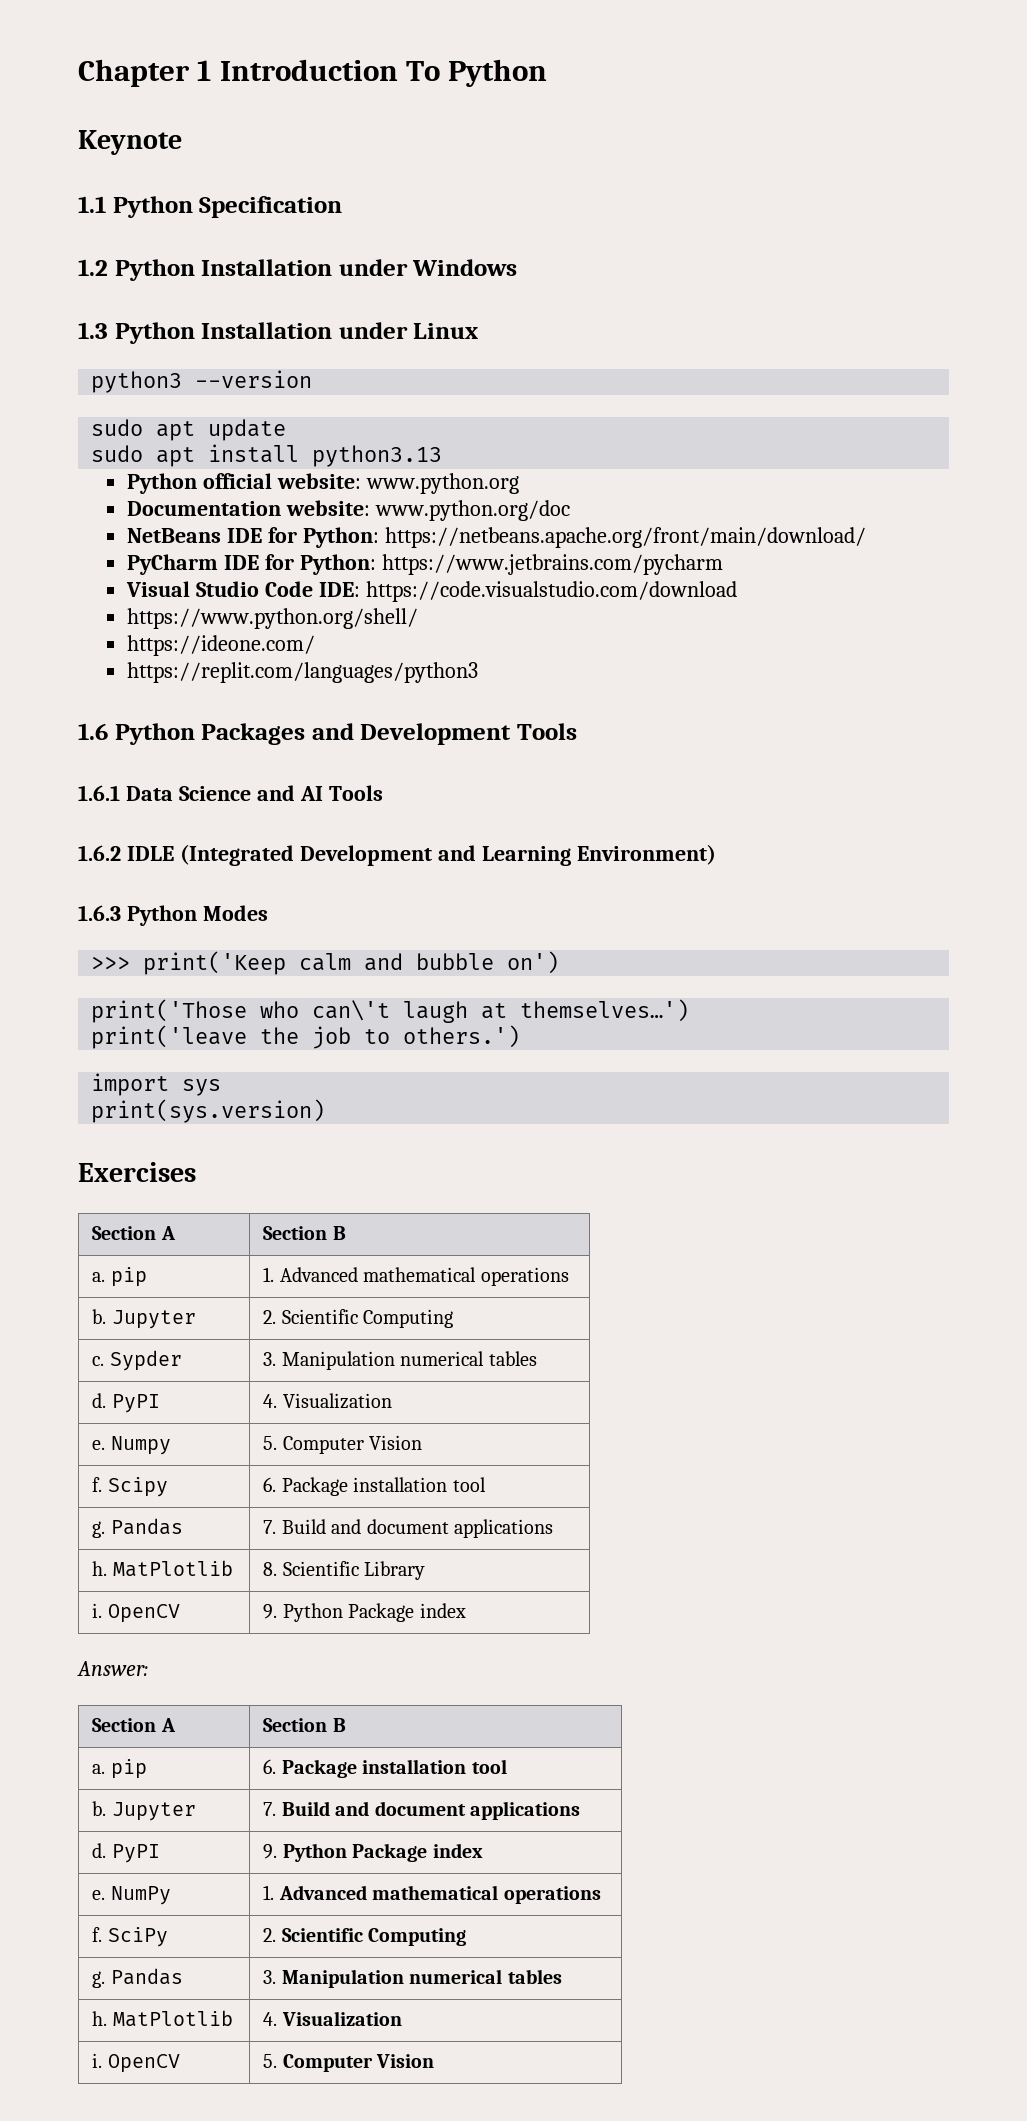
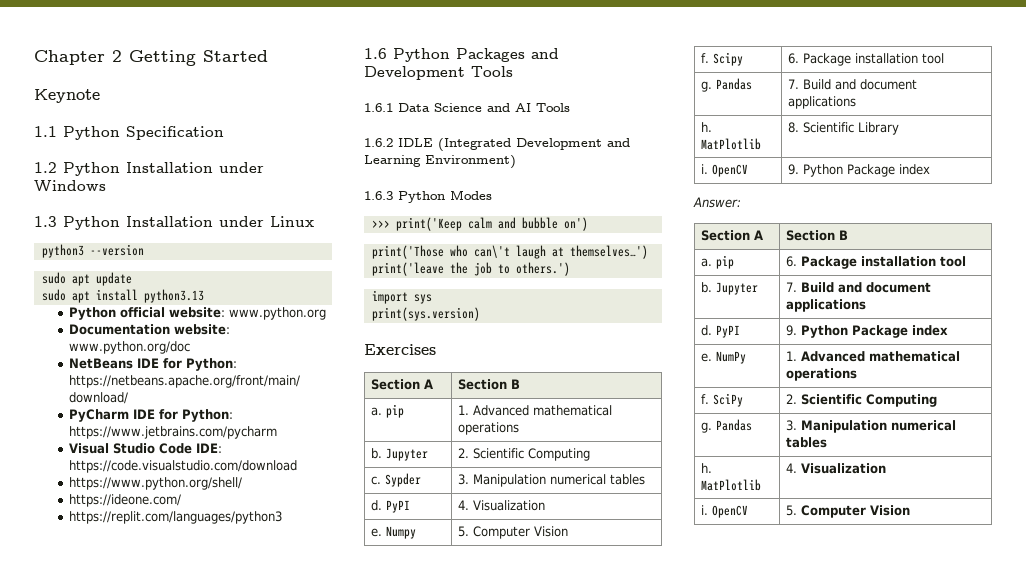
- Chapter 1 Introduction To Python
+ Chapter 2 Getting Started

